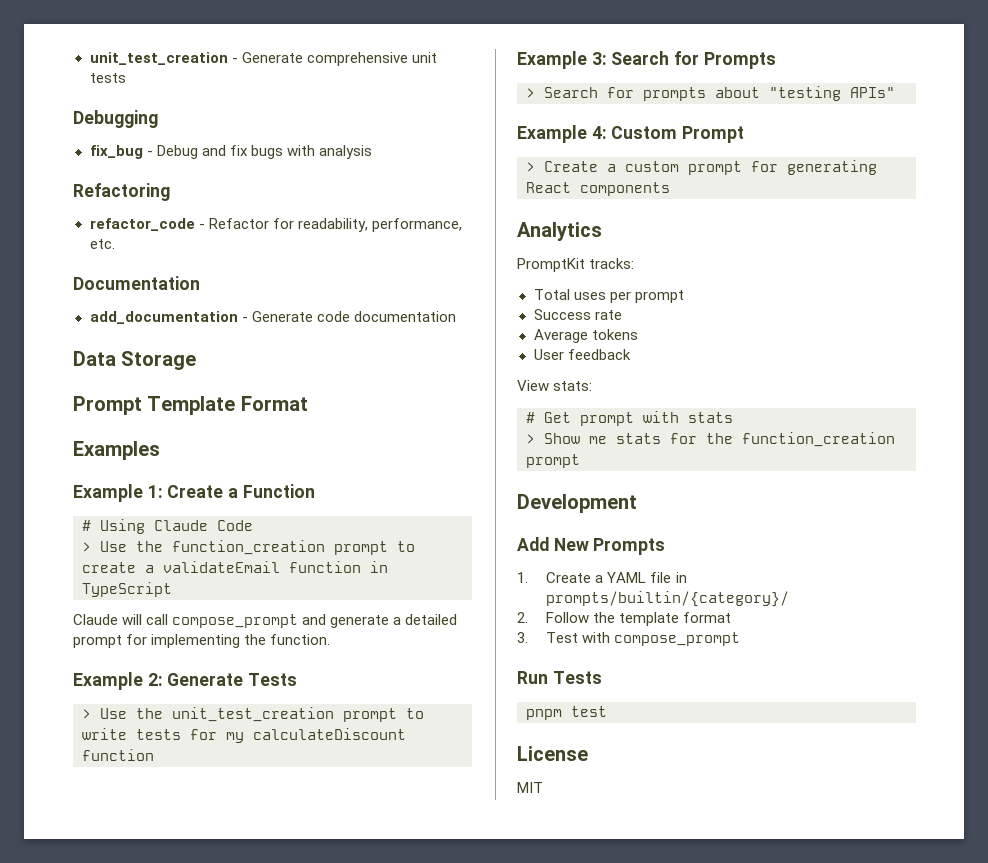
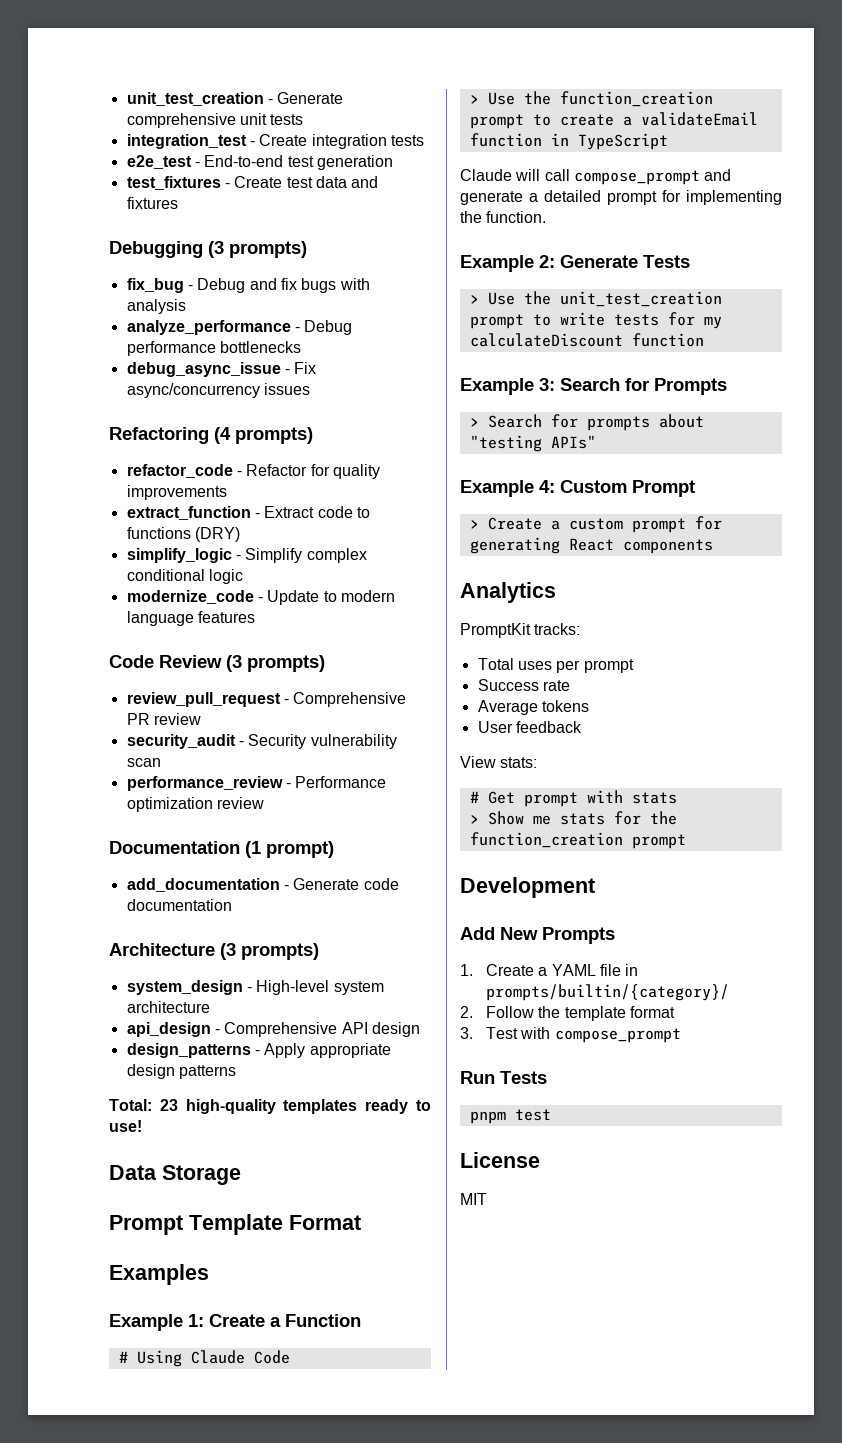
+ integration_test - Create integration tests
+ e2e_test - End-to-end test generation
+ test_fixtures - Create test data and fixtures
- Debugging
+ Debugging (3 prompts)
+ analyze_performance - Debug performance bottlenecks
+ debug_async_issue - Fix async/concurrency issues
- Refactoring
+ Refactoring (4 prompts)
- refactor_code - Refactor for readability, performance, etc.
+ refactor_code - Refactor for quality improvements
+ extract_function - Extract code to functions (DRY)
+ simplify_logic - Simplify complex conditional logic
+ modernize_code - Update to modern language features
+ Code Review (3 prompts)
+ review_pull_request - Comprehensive PR review
+ security_audit - Security vulnerability scan
+ performance_review - Performance optimization review
- Documentation
+ Documentation (1 prompt)
+ Architecture (3 prompts)
+ system_design - High-level system architecture
+ api_design - Comprehensive API design
+ design_patterns - Apply appropriate design patterns
+ Total: 23 high-quality templates ready to use!

